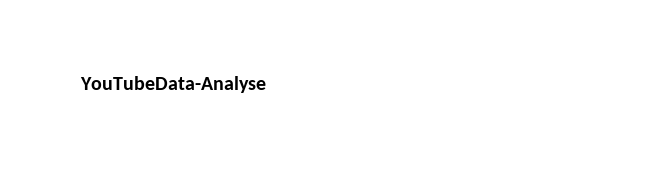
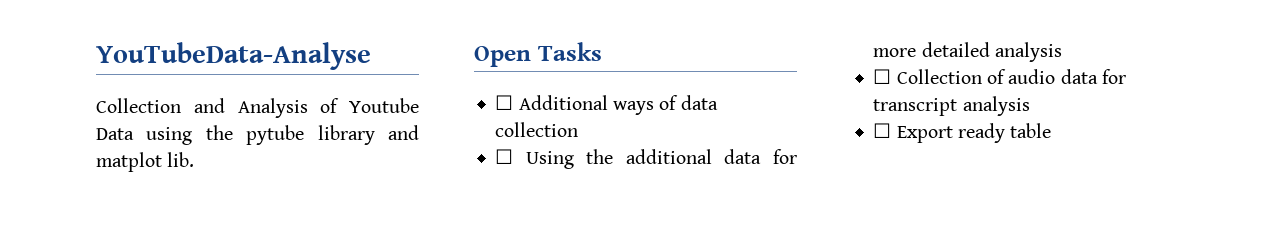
+ Collection and Analysis of Youtube Data using the pytube library and matplot lib.
+ Open Tasks
+ ☐ Additional ways of data collection
+ ☐ Using the additional data for more detailed analysis
+ ☐ Collection of audio data for transcript analysis
+ ☐ Export ready table

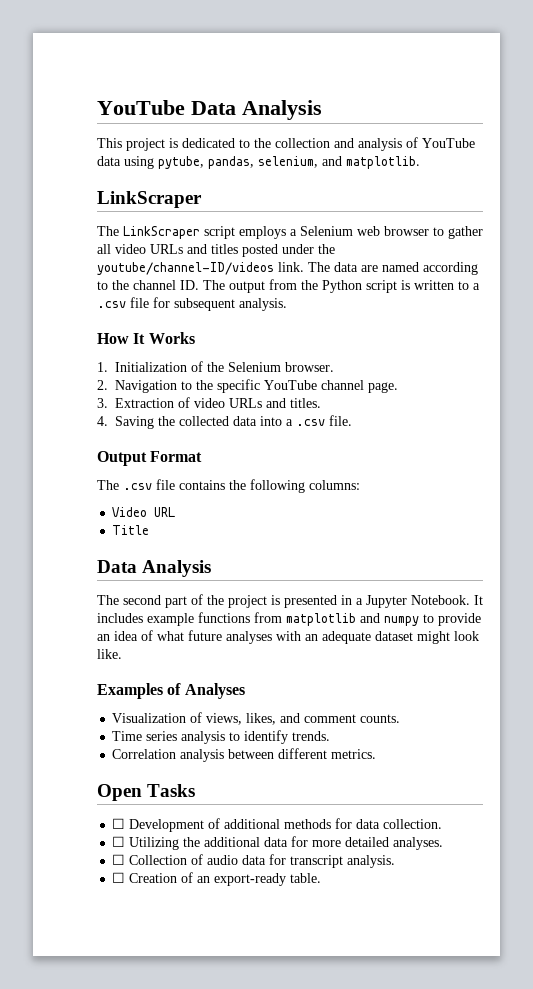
- YouTubeData-Analyse
- Collection and Analysis of Youtube Data using the pytube library and matplot lib.
+ YouTube Data Analysis
+ This project is dedicated to the collection and analysis of YouTube data using pytube, pandas, selenium, and matplotlib.
+ LinkScraper
+ The LinkScraper script employs a Selenium web browser to gather all video URLs and titles posted under the youtube/channel-ID/videos link. The data are named according to the channel ID. The output from the Python script is written to a .csv file for subsequent analysis.
+ How It Works
+ 1. Initialization of the Selenium browser.
+ 2. Navigation to the specific YouTube channel page.
+ 3. Extraction of video URLs and titles.
+ 4. Saving the collected data into a .csv file.
+ Output Format
+ The .csv file contains the following columns:
+ Video URL
+ Title
+ Data Analysis
+ The second part of the project is presented in a Jupyter Notebook. It includes example functions from matplotlib and numpy to provide an idea of what future analyses with an adequate dataset might look like.
+ Examples of Analyses
+ Visualization of views, likes, and comment counts.
+ Time series analysis to identify trends.
+ Correlation analysis between different metrics.
  Open Tasks
- ☐ Additional ways of data collection
- ☐ Using the additional data for more detailed analysis
+ ☐ Development of additional methods for data collection.
+ ☐ Utilizing the additional data for more detailed analyses.
- ☐ Collection of audio data for transcript analysis
- ☐ Export ready table
+ ☐ Collection of audio data for transcript analysis.
+ ☐ Creation of an export-ready table.

